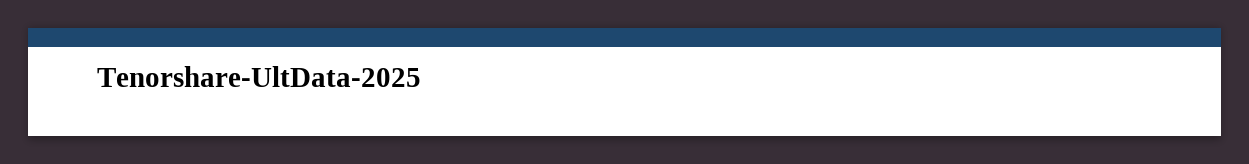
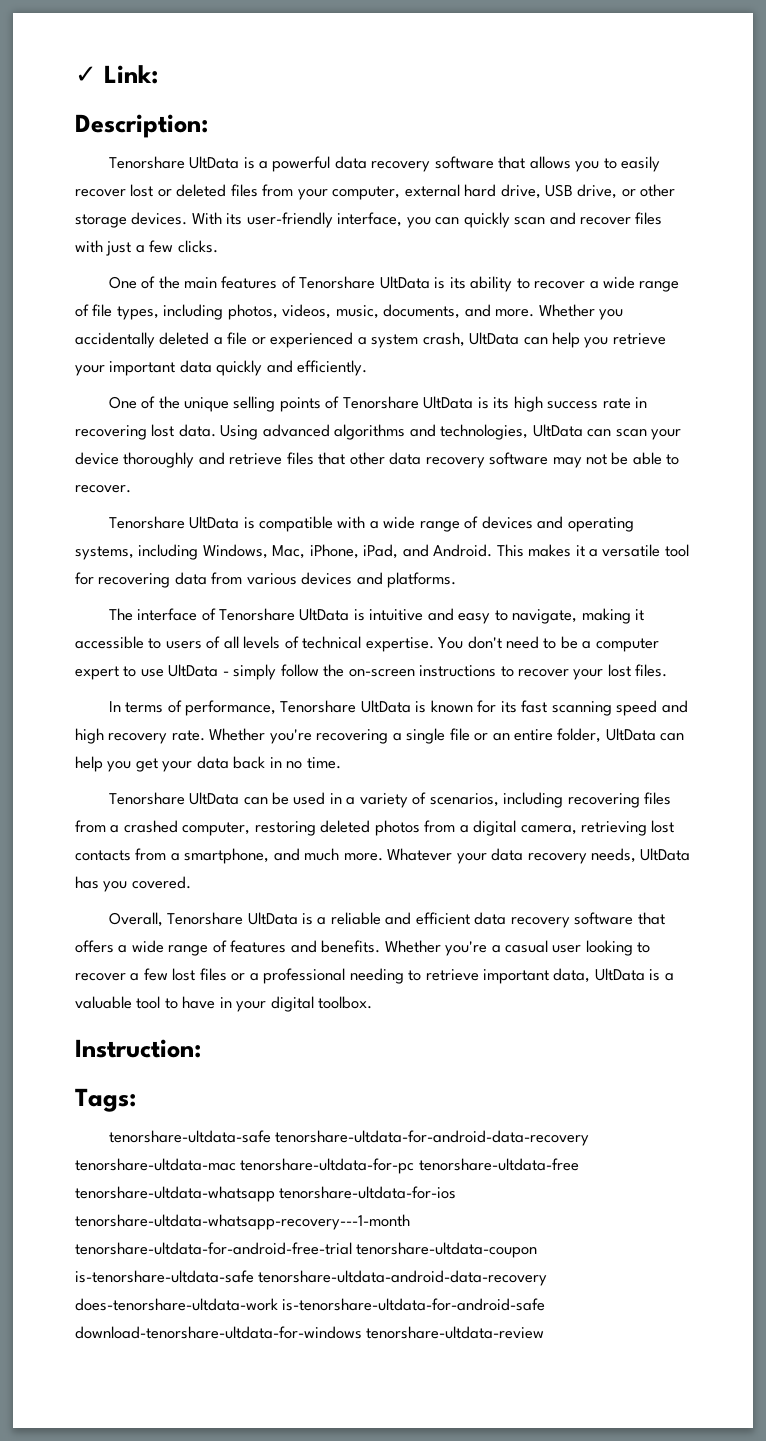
- Tenorshare-UltData-2025
+ ✓ Link:
+ Description:
+ Tenorshare UltData is a powerful data recovery software that allows you to easily recover lost or deleted files from your computer, external hard drive, USB drive, or other storage devices. With its user-friendly interface, you can quickly scan and recover files with just a few clicks.
+ One of the main features of Tenorshare UltData is its ability to recover a wide range of file types, including photos, videos, music, documents, and more. Whether you accidentally deleted a file or experienced a system crash, UltData can help you retrieve your important data quickly and efficiently.
+ One of the unique selling points of Tenorshare UltData is its high success rate in recovering lost data. Using advanced algorithms and technologies, UltData can scan your device thoroughly and retrieve files that other data recovery software may not be able to recover.
+ Tenorshare UltData is compatible with a wide range of devices and operating systems, including Windows, Mac, iPhone, iPad, and Android. This makes it a versatile tool for recovering data from various devices and platforms.
+ The interface of Tenorshare UltData is intuitive and easy to navigate, making it accessible to users of all levels of technical expertise. You don't need to be a computer expert to use UltData - simply follow the on-screen instructions to recover your lost files.
+ In terms of performance, Tenorshare UltData is known for its fast scanning speed and high recovery rate. Whether you're recovering a single file or an entire folder, UltData can help you get your data back in no time.
+ Tenorshare UltData can be used in a variety of scenarios, including recovering files from a crashed computer, restoring deleted photos from a digital camera, retrieving lost contacts from a smartphone, and much more. Whatever your data recovery needs, UltData has you covered.
+ Overall, Tenorshare UltData is a reliable and efficient data recovery software that offers a wide range of features and benefits. Whether you're a casual user looking to recover a few lost files or a professional needing to retrieve important data, UltData is a valuable tool to have in your digital toolbox.
+ Instruction:
+ Tags:
+ tenorshare-ultdata-safe tenorshare-ultdata-for-android-data-recovery tenorshare-ultdata-mac tenorshare-ultdata-for-pc tenorshare-ultdata-free tenorshare-ultdata-whatsapp tenorshare-ultdata-for-ios tenorshare-ultdata-whatsapp-recovery---1-month tenorshare-ultdata-for-android-free-trial tenorshare-ultdata-coupon is-tenorshare-ultdata-safe tenorshare-ultdata-android-data-recovery does-tenorshare-ultdata-work is-tenorshare-ultdata-for-android-safe download-tenorshare-ultdata-for-windows tenorshare-ultdata-review

